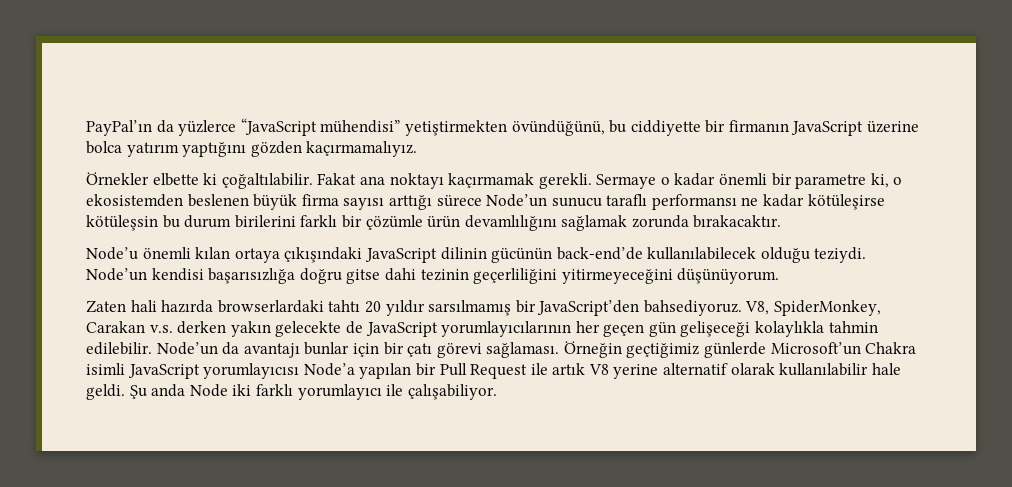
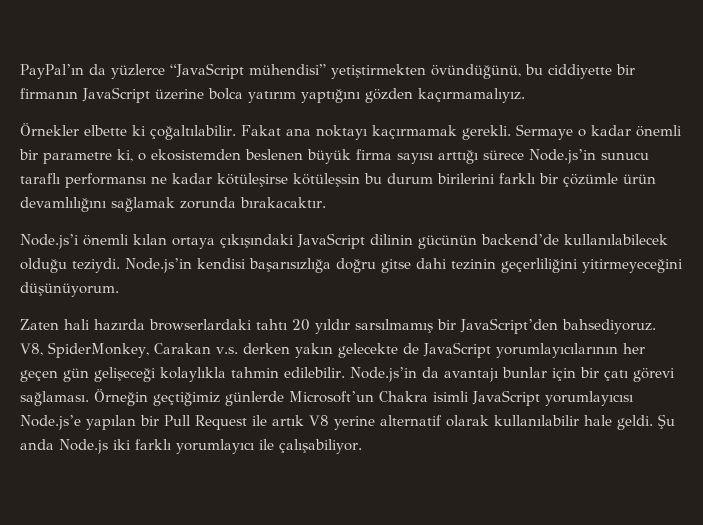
- Sermaye o kadar önemli bir parametre ki, o ekosistemden beslenen büyük firma sayısı arttığı sürece Node’un sunucu taraflı performansı ne kadar kötüleşirse kötüleşsin bu durum birilerini farklı bir çözümle ürün devamlılığını sağlamak zorunda bırakacaktır.
+ Sermaye o kadar önemli bir parametre ki, o ekosistemden beslenen büyük firma sayısı arttığı sürece Node.js’in sunucu taraflı performansı ne kadar kötüleşirse kötüleşsin bu durum birilerini farklı bir çözümle ürün devamlılığını sağlamak zorunda bırakacaktır.
- Node’u önemli kılan ortaya çıkışındaki JavaScript dilinin gücünün back-end’de kullanılabilecek olduğu teziydi.
+ Node.js’i önemli kılan ortaya çıkışındaki JavaScript dilinin gücünün backend’de kullanılabilecek olduğu teziydi.
- Node’un kendisi başarısızlığa doğru gitse dahi tezinin geçerliliğini yitirmeyeceğini düşünüyorum.
+ Node.js’in kendisi başarısızlığa doğru gitse dahi tezinin geçerliliğini yitirmeyeceğini düşünüyorum.
- Node’un da avantajı bunlar için bir çatı görevi sağlaması.
+ Node.js’in da avantajı bunlar için bir çatı görevi sağlaması.
- Örneğin geçtiğimiz günlerde Microsoft’un Chakra isimli JavaScript yorumlayıcısı Node’a yapılan bir Pull Request ile artık V8 yerine alternatif olarak kullanılabilir hale geldi.
+ Örneğin geçtiğimiz günlerde Microsoft’un Chakra isimli JavaScript yorumlayıcısı Node.js’e yapılan bir Pull Request ile artık V8 yerine alternatif olarak kullanılabilir hale geldi.
- Şu anda Node iki farklı yorumlayıcı ile çalışabiliyor.
+ Şu anda Node.js iki farklı yorumlayıcı ile çalışabiliyor.

